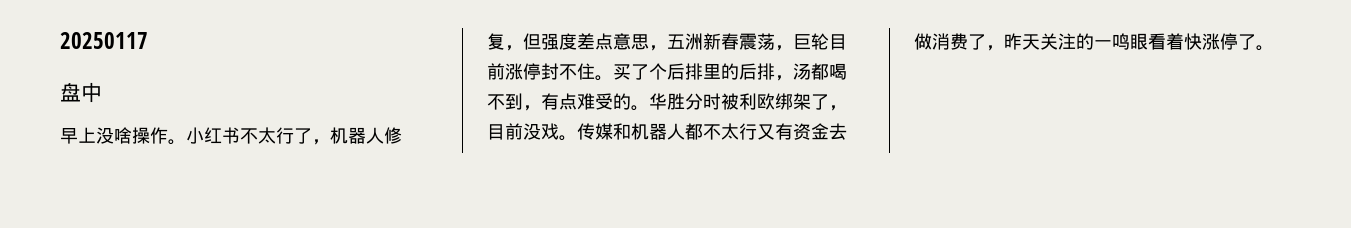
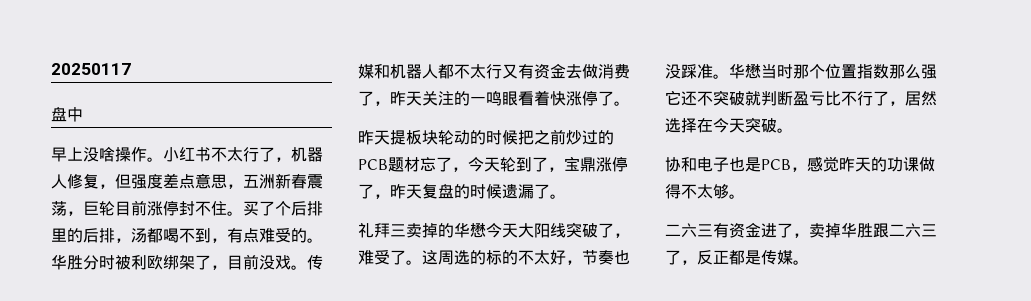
+ 昨天提板块轮动的时候把之前炒过的PCB题材忘了，今天轮到了，宝鼎涨停了，昨天复盘的时候遗漏了。
+ 礼拜三卖掉的华懋今天大阳线突破了，难受了。这周选的标的不太好，节奏也没踩准。华懋当时那个位置指数那么强它还不突破就判断盈亏比不行了，居然选择在今天突破。
+ 协和电子也是PCB，感觉昨天的功课做得不太够。
+ 二六三有资金进了，卖掉华胜跟二六三了，反正都是传媒。

